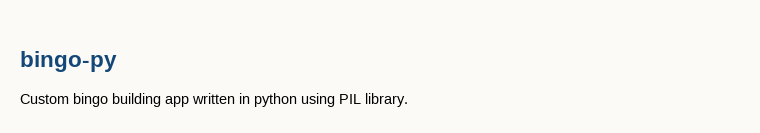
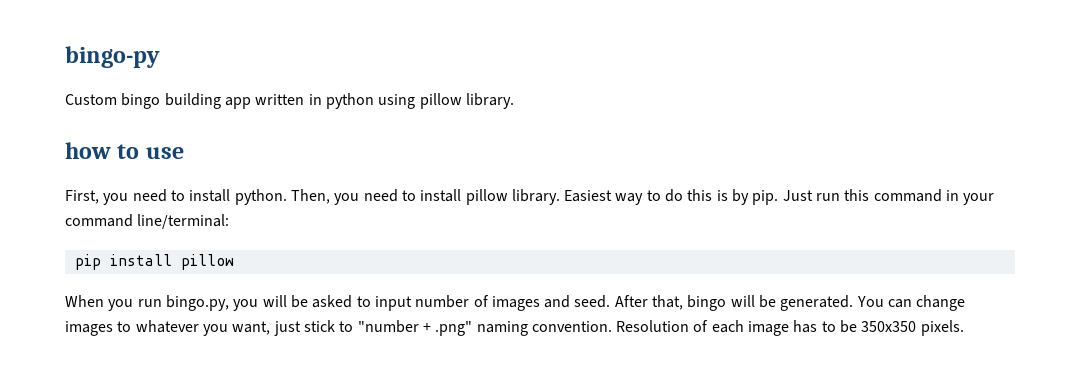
- Custom bingo building app written in python using PIL library.
+ Custom bingo building app written in python using pillow library.
+ how to use
+ First, you need to install python. Then, you need to install pillow library. Easiest way to do this is by pip. Just run this command in your command line/terminal:
+ pip install pillow
+ When you run bingo.py, you will be asked to input number of images and seed. After that, bingo will be generated. You can change images to whatever you want, just stick to "number + .png" naming convention. Resolution of each image has to be 350x350 pixels.

